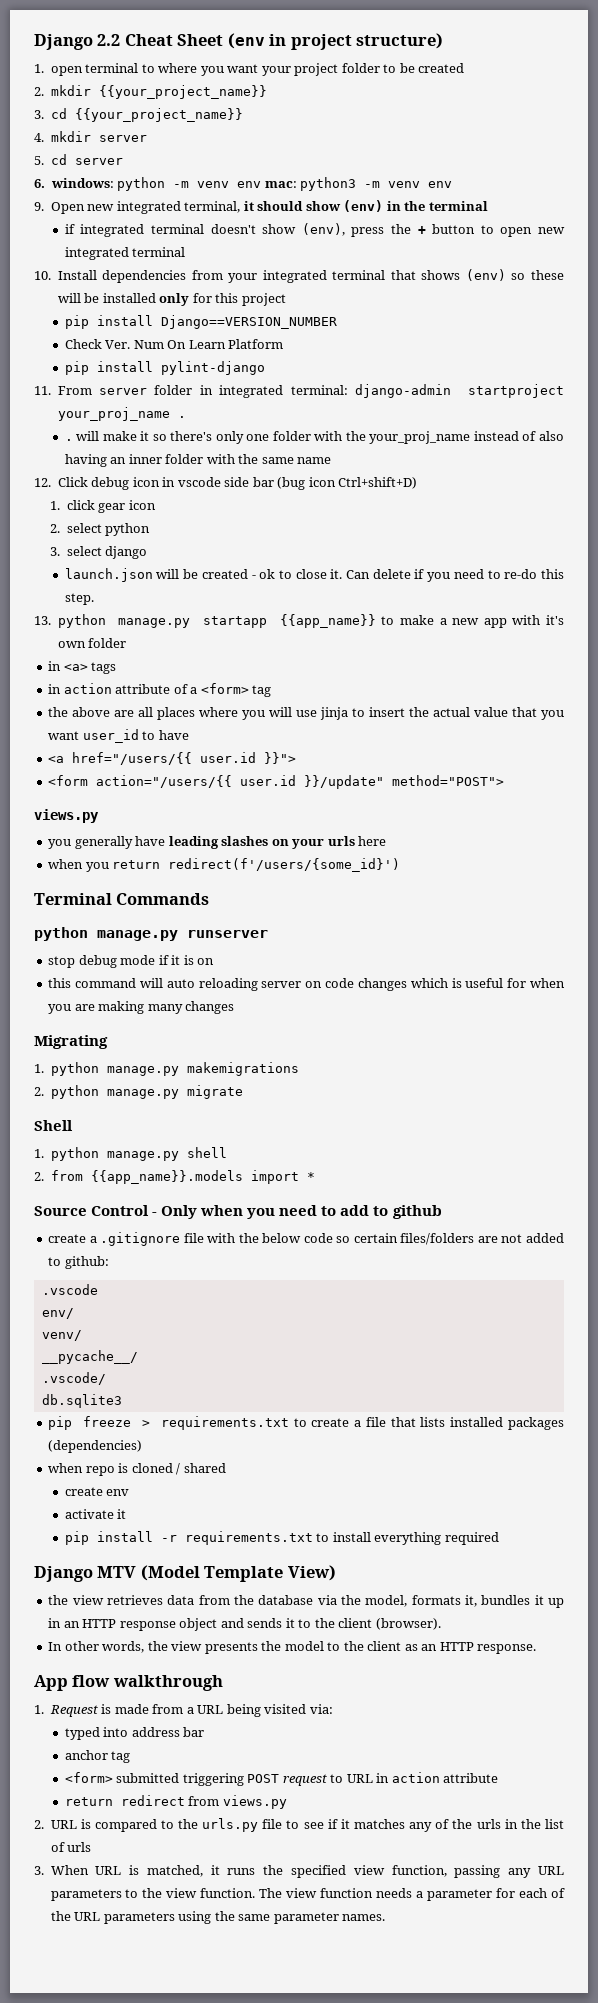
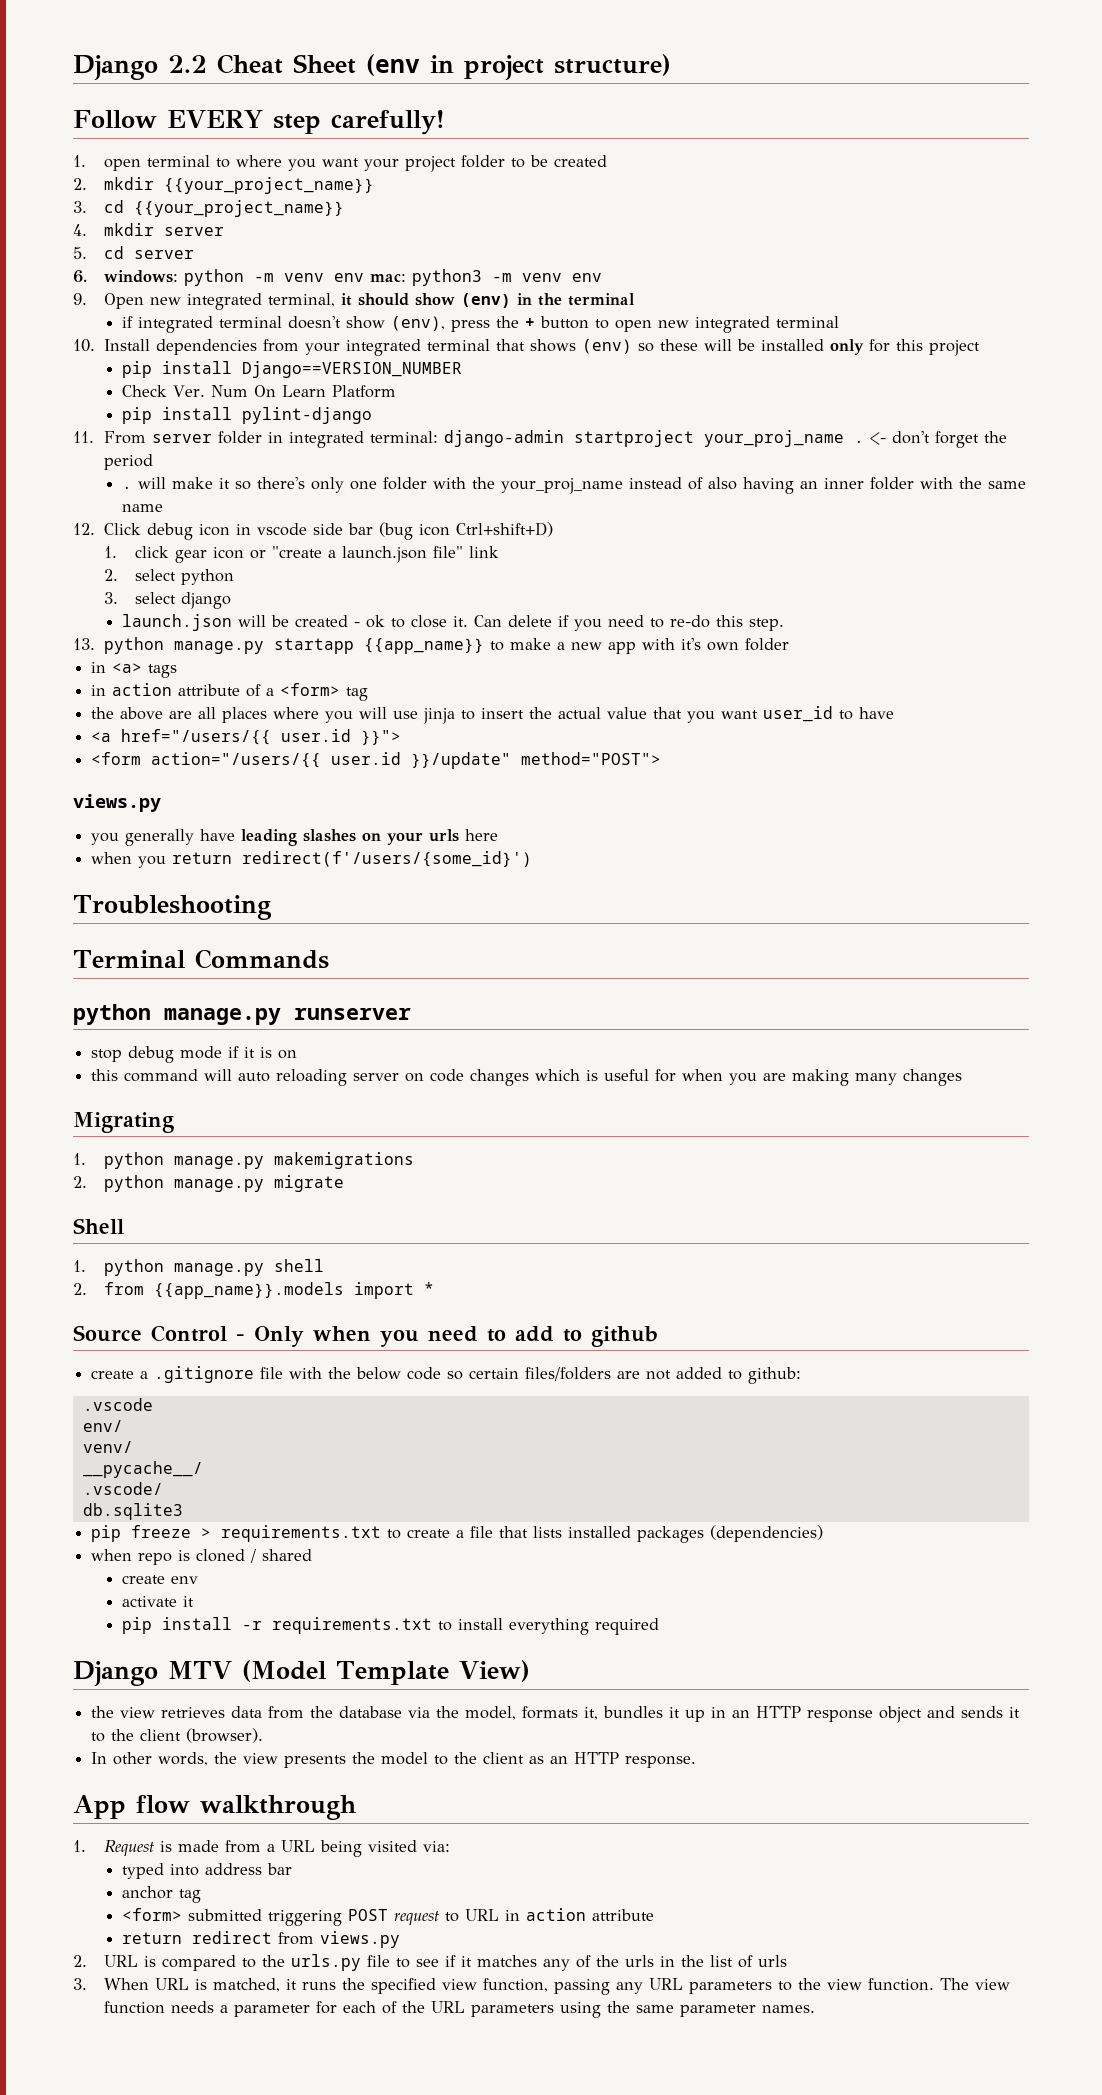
+ Follow EVERY step carefully!
+ <- don't forget the period
- 1. click gear icon
+ 1. click gear icon or "create a launch.json file" link
+ Troubleshooting

